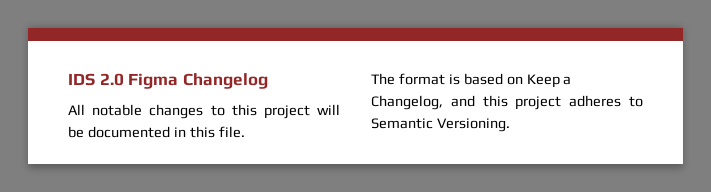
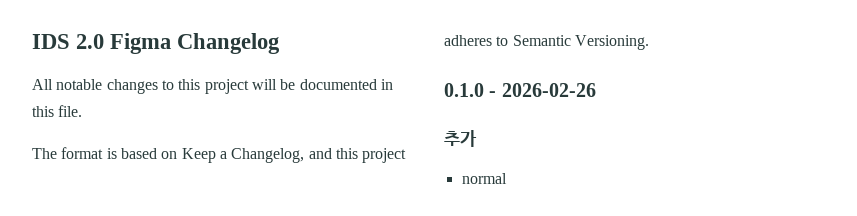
+ 0.1.0 - 2026-02-26
+ 추가
+ normal

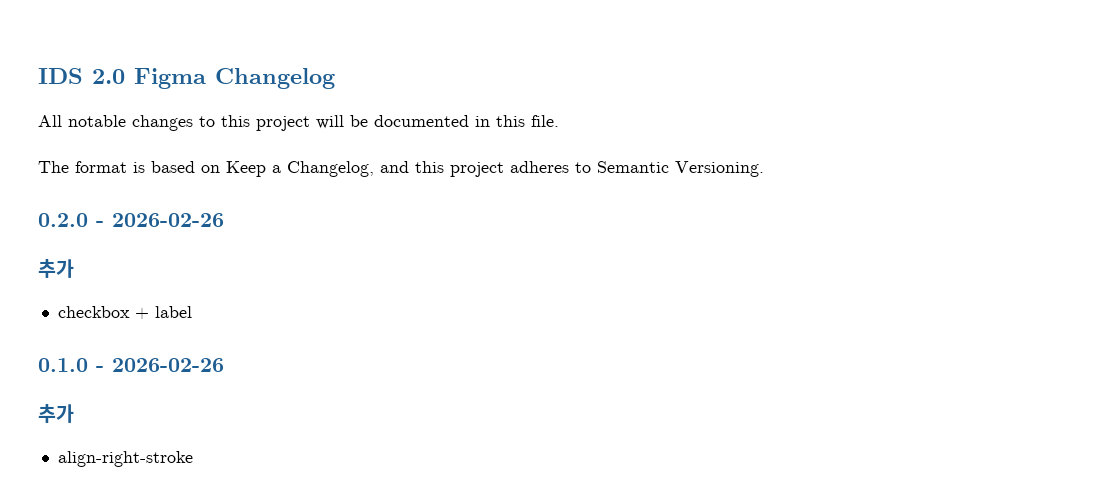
+ 0.2.0 - 2026-02-26
+ 추가
+ checkbox + label
- normal
+ align-right-stroke

